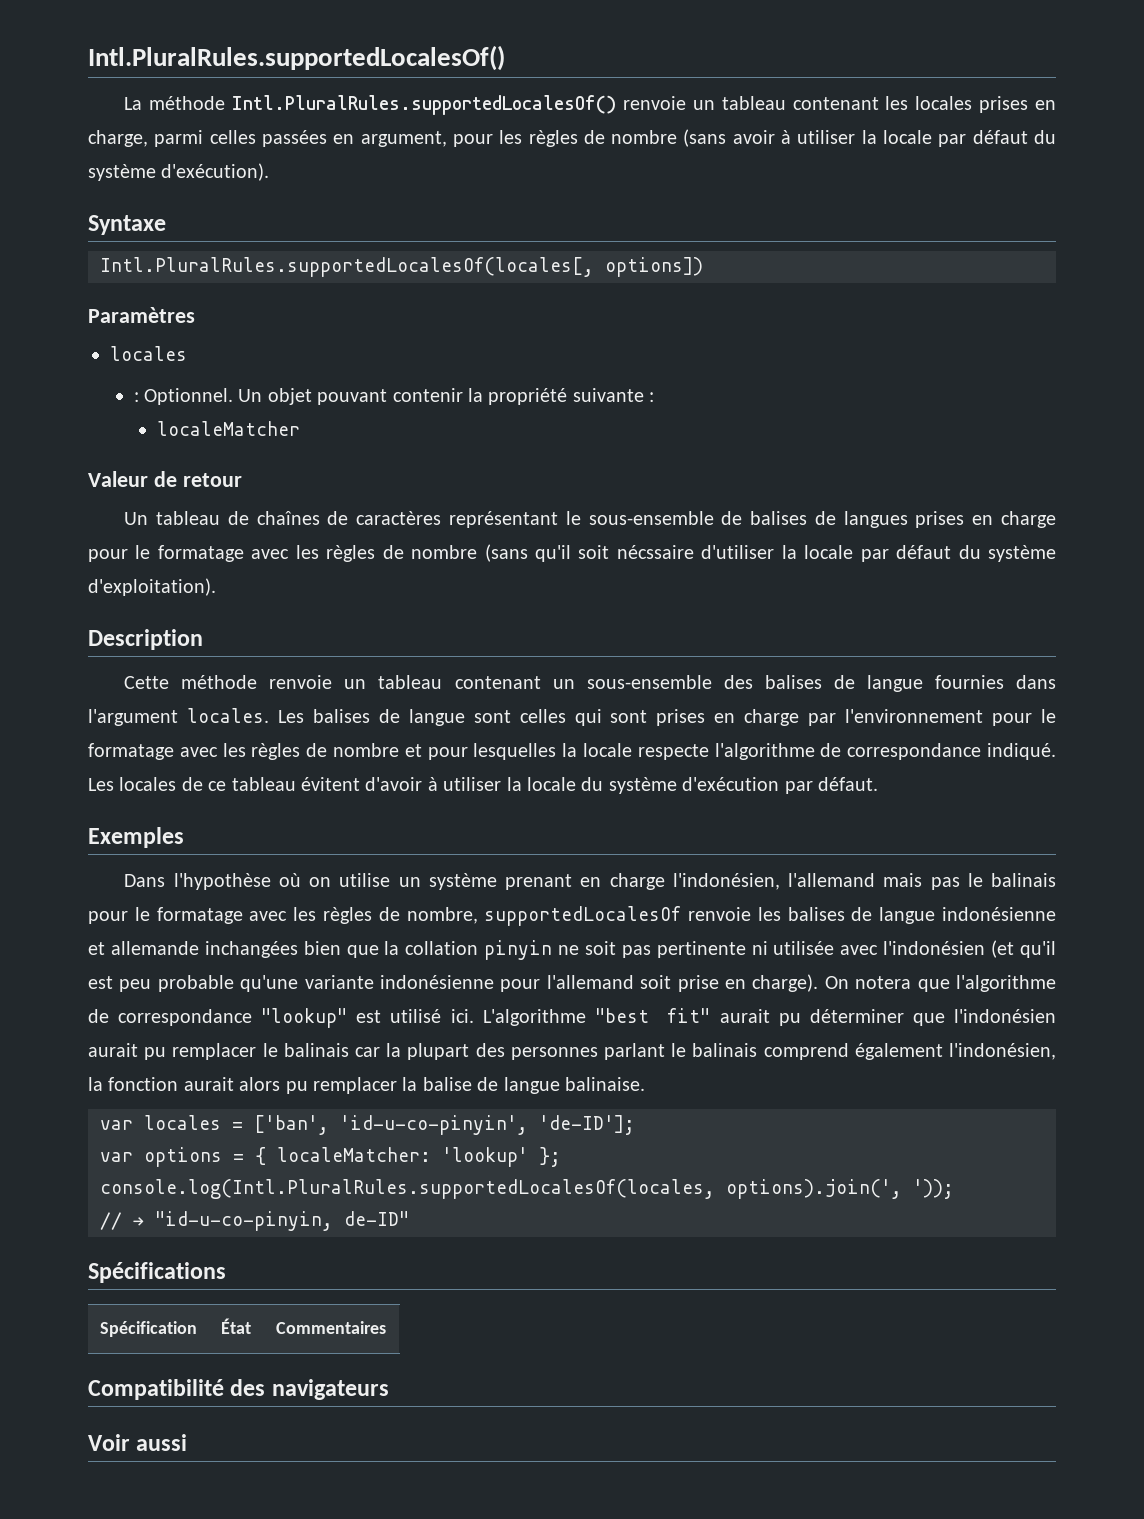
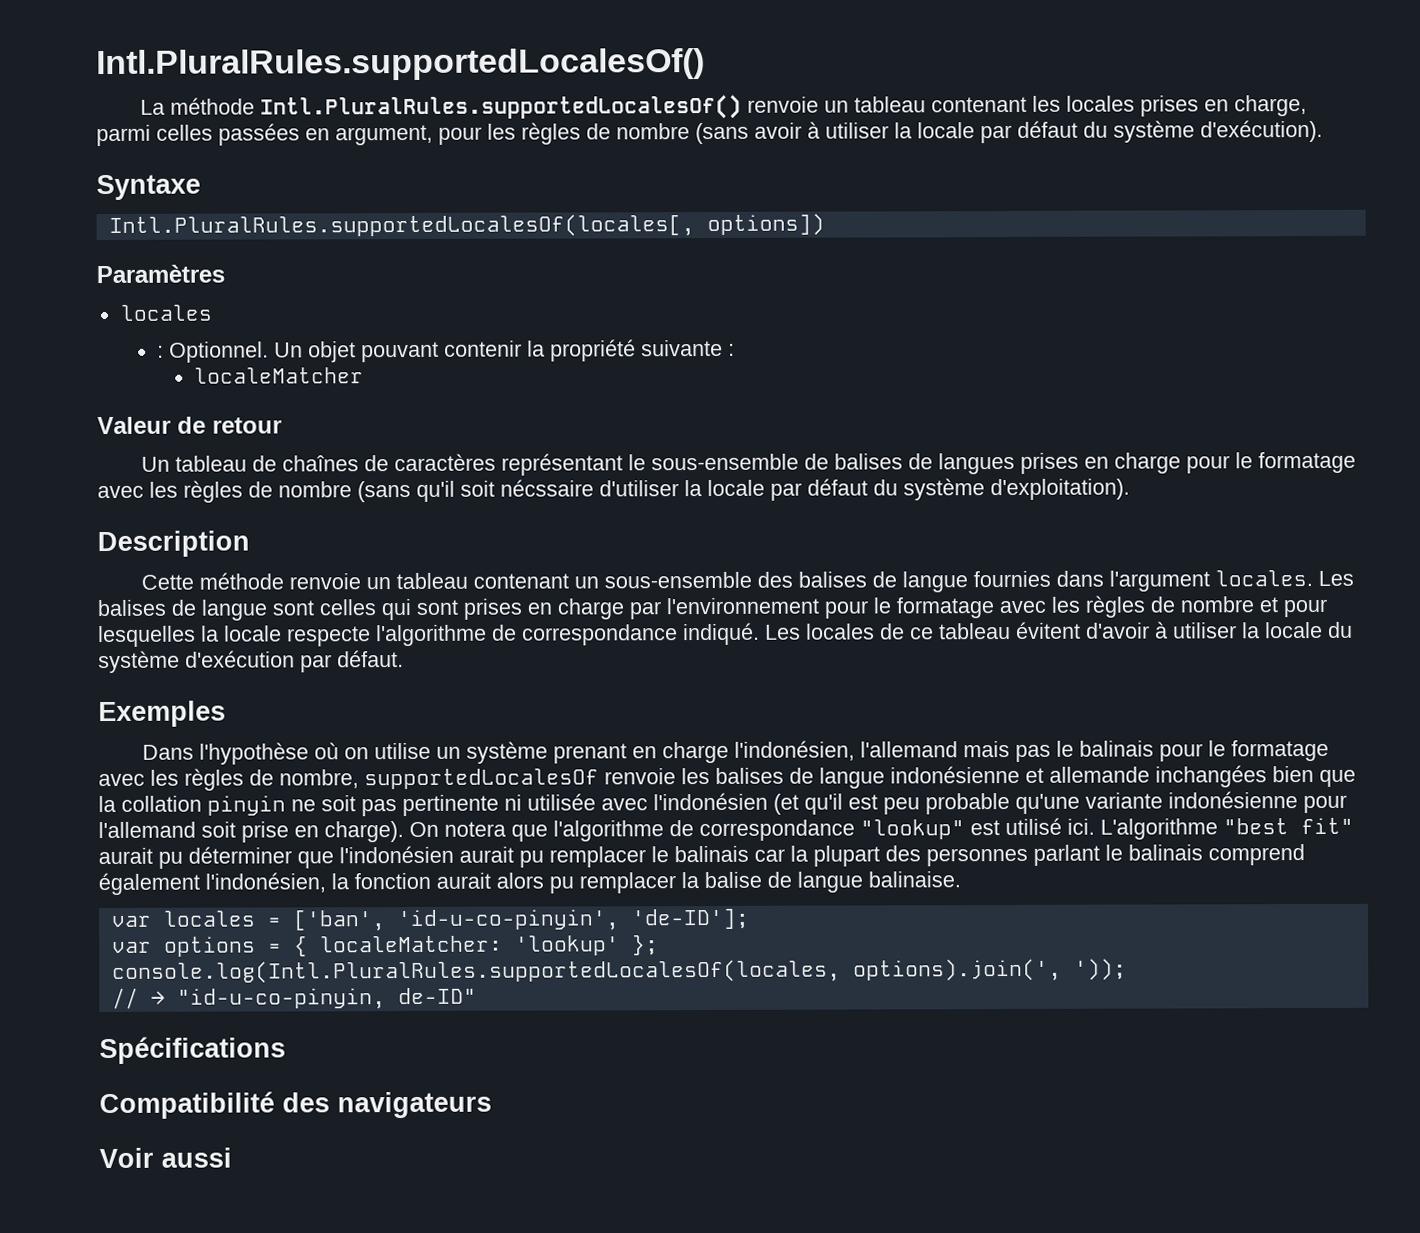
- Spécification | État | Commentaires

